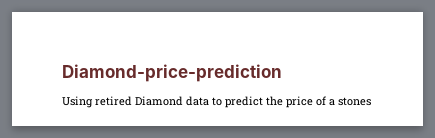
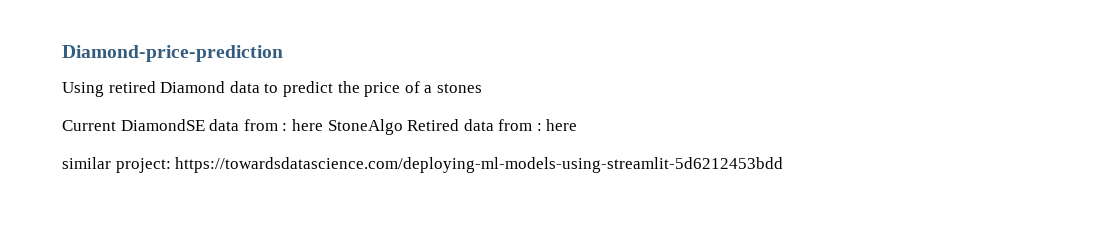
+ Current DiamondSE data from : here StoneAlgo Retired data from : here
+ similar project: https://towardsdatascience.com/deploying-ml-models-using-streamlit-5d6212453bdd

